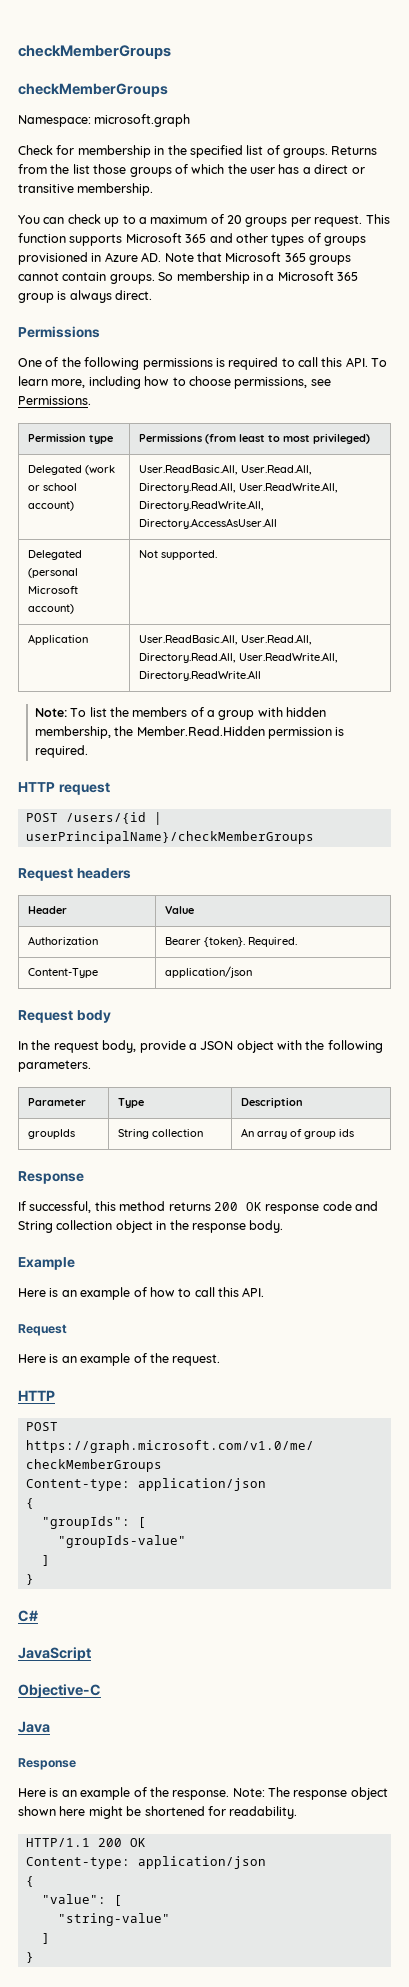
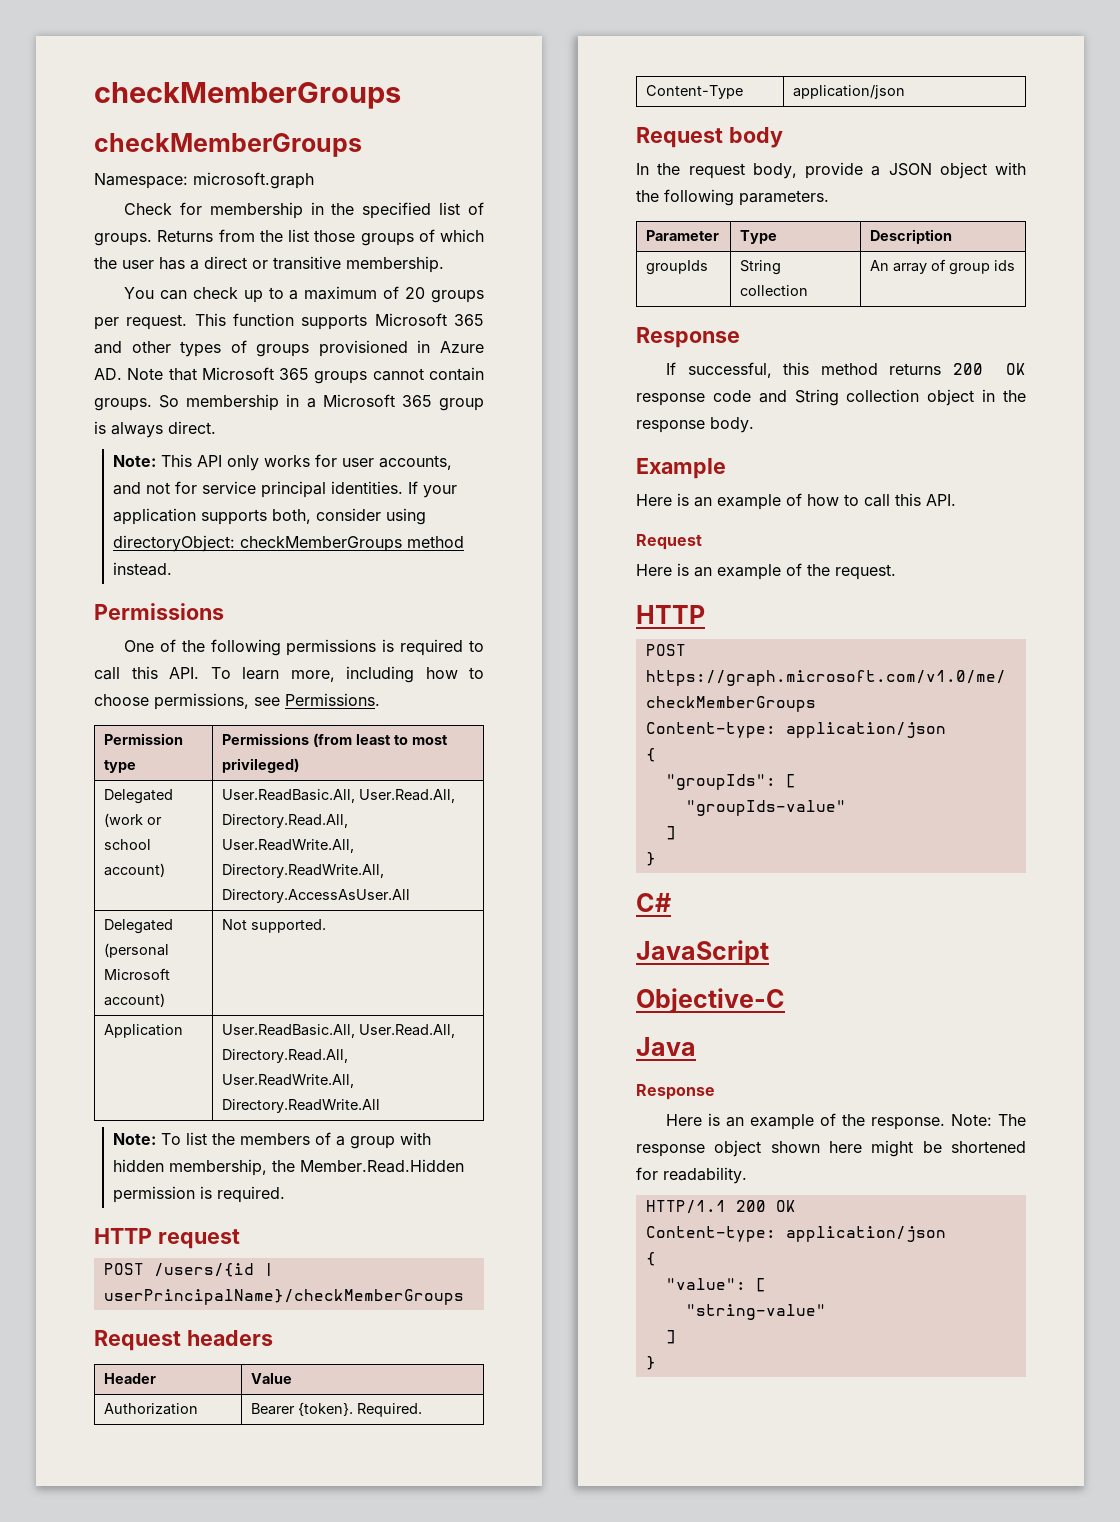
+ Note: This API only works for user accounts, and not for service principal identities. If your application supports both, consider using directoryObject: checkMemberGroups method instead.

